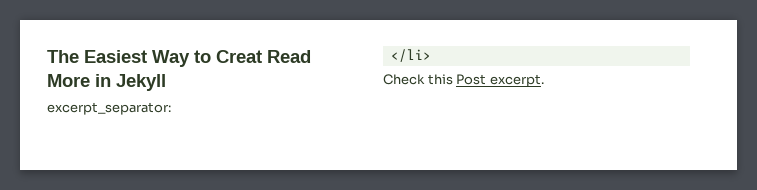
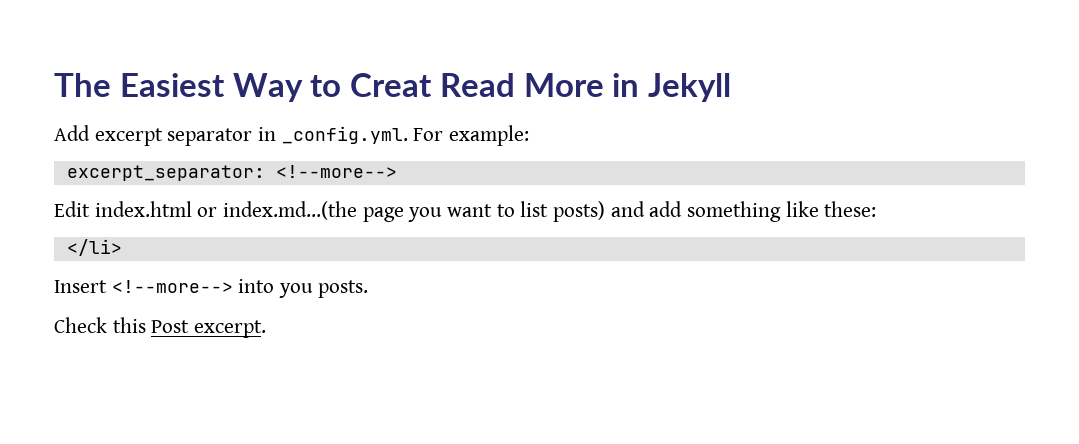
- excerpt_separator:
+ Add excerpt separator in _config.yml. For example:
+ excerpt_separator: <!--more-->
+ Edit index.html or index.md...(the page you want to list posts) and add something like these:
  </li>
+ Insert <!--more--> into you posts.

